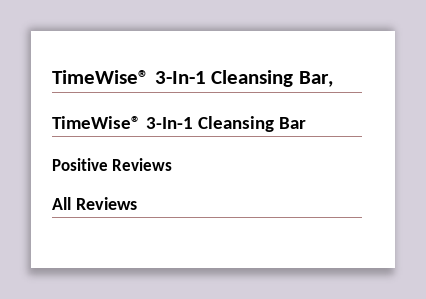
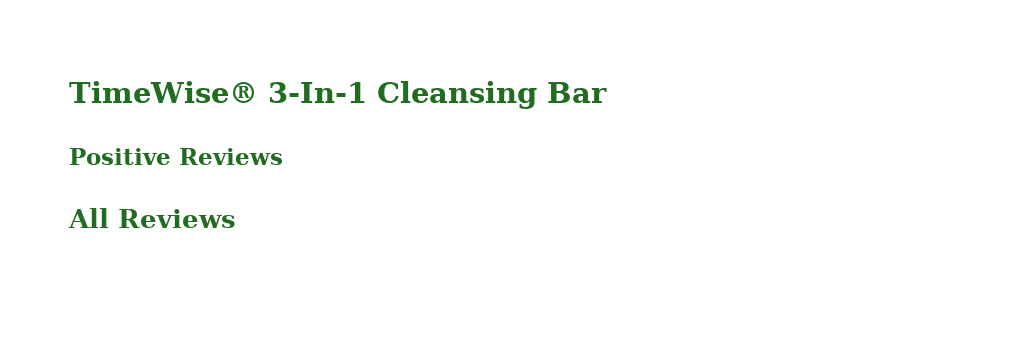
- TimeWise® 3-In-1 Cleansing Bar,

